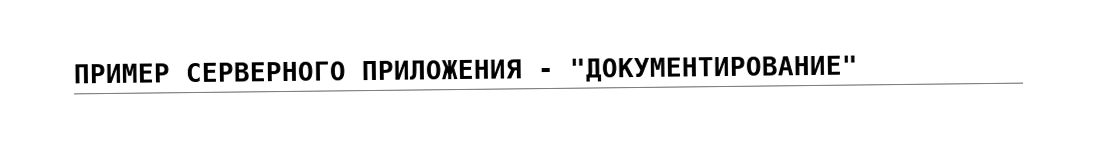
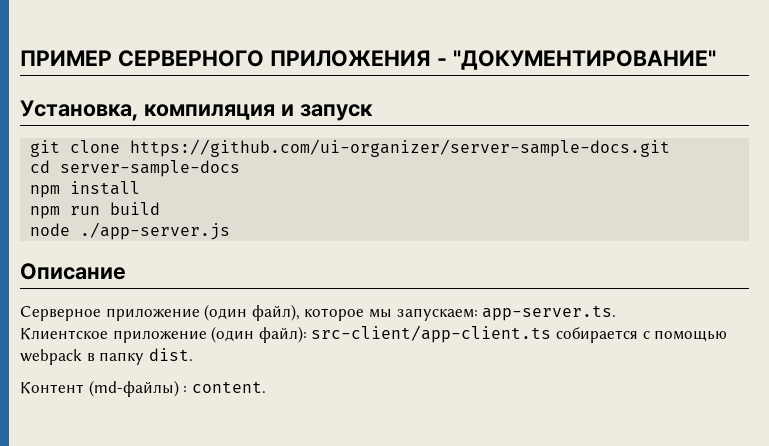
+ Установка, компиляция и запуск
+ git clone https://github.com/ui-organizer/server-sample-docs.git
+ cd server-sample-docs
+ npm install
+ npm run build
+ node ./app-server.js
+ Описание
+ Серверное приложение (один файл), которое мы запускаем: app-server.ts.
+ Клиентское приложение (один файл): src-client/app-client.ts собирается с помощью webpack в папку dist.
+ Контент (md-файлы) : content.

